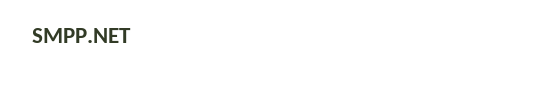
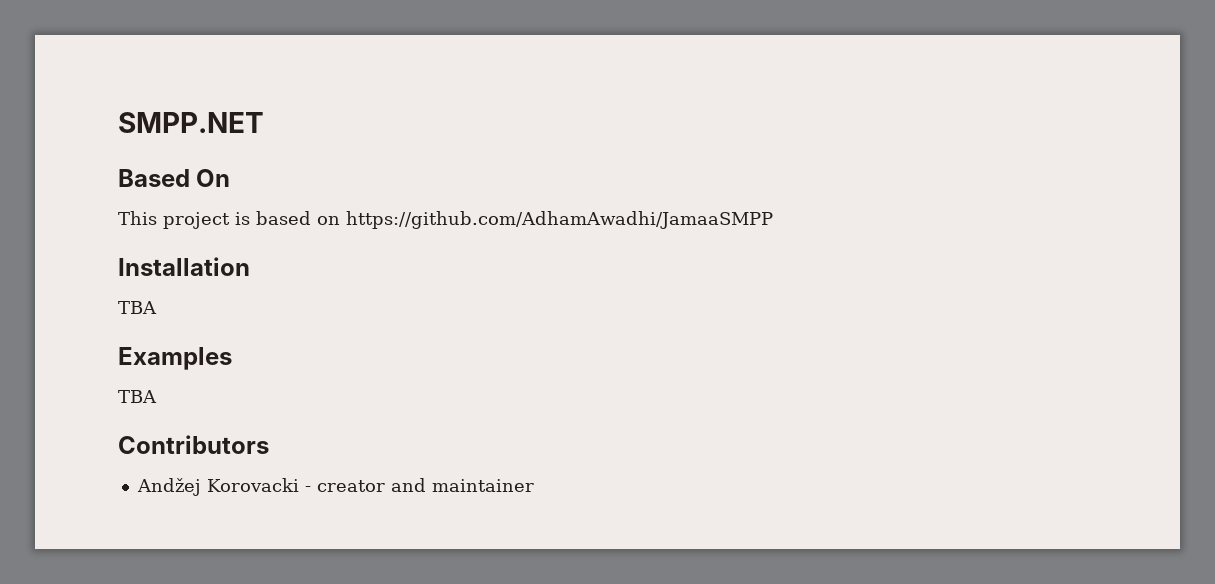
+ Based On
+ This project is based on https://github.com/AdhamAwadhi/JamaaSMPP
+ Installation
+ TBA
+ Examples
+ TBA
+ Contributors
+ Andžej Korovacki - creator and maintainer

